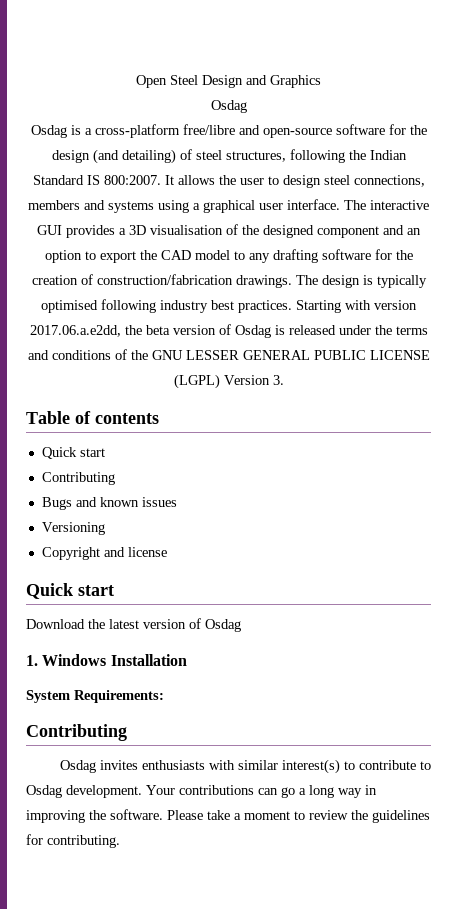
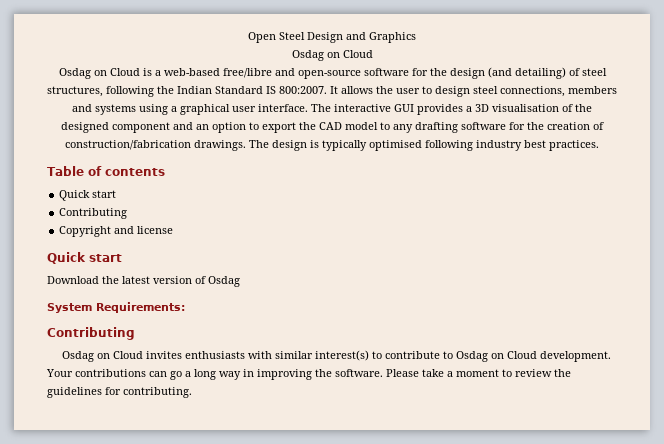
  Open Steel Design and Graphics
- Osdag
- Osdag is a cross-platform free/libre and open-source software for the design (and detailing) of steel structures, following the Indian Standard IS 800:2007.
+ Osdag on Cloud
+ Osdag on Cloud is a web-based free/libre and open-source software for the design (and detailing) of steel structures, following the Indian Standard IS 800:2007.
- Starting with version 2017.06.a.e2dd, the beta version of Osdag is released under the terms and conditions of the GNU LESSER GENERAL PUBLIC LICENSE (LGPL) Version 3.
- Bugs and known issues
- Versioning
- 1. Windows Installation
- Osdag invites enthusiasts with similar interest(s) to contribute to Osdag development.
+ Osdag on Cloud invites enthusiasts with similar interest(s) to contribute to Osdag on Cloud development.

